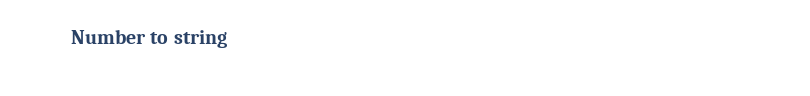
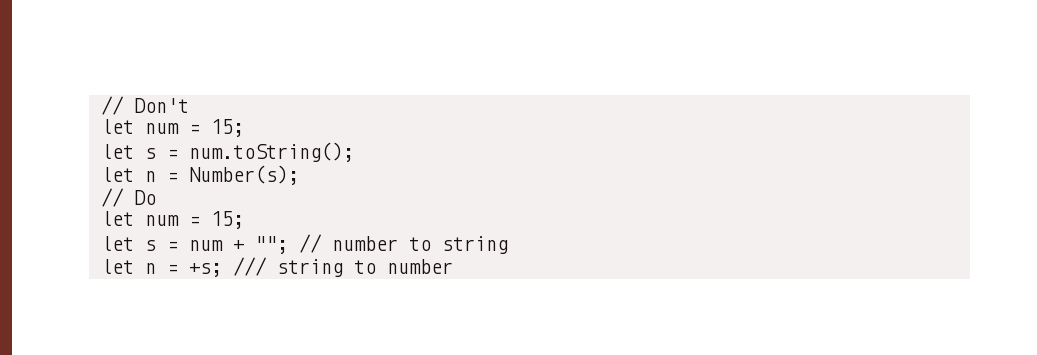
- Number to string
+ // Don't
+ let num = 15;
+ let s = num.toString();
+ let n = Number(s);
+ // Do
+ let num = 15;
+ let s = num + ""; // number to string
+ let n = +s; /// string to number

